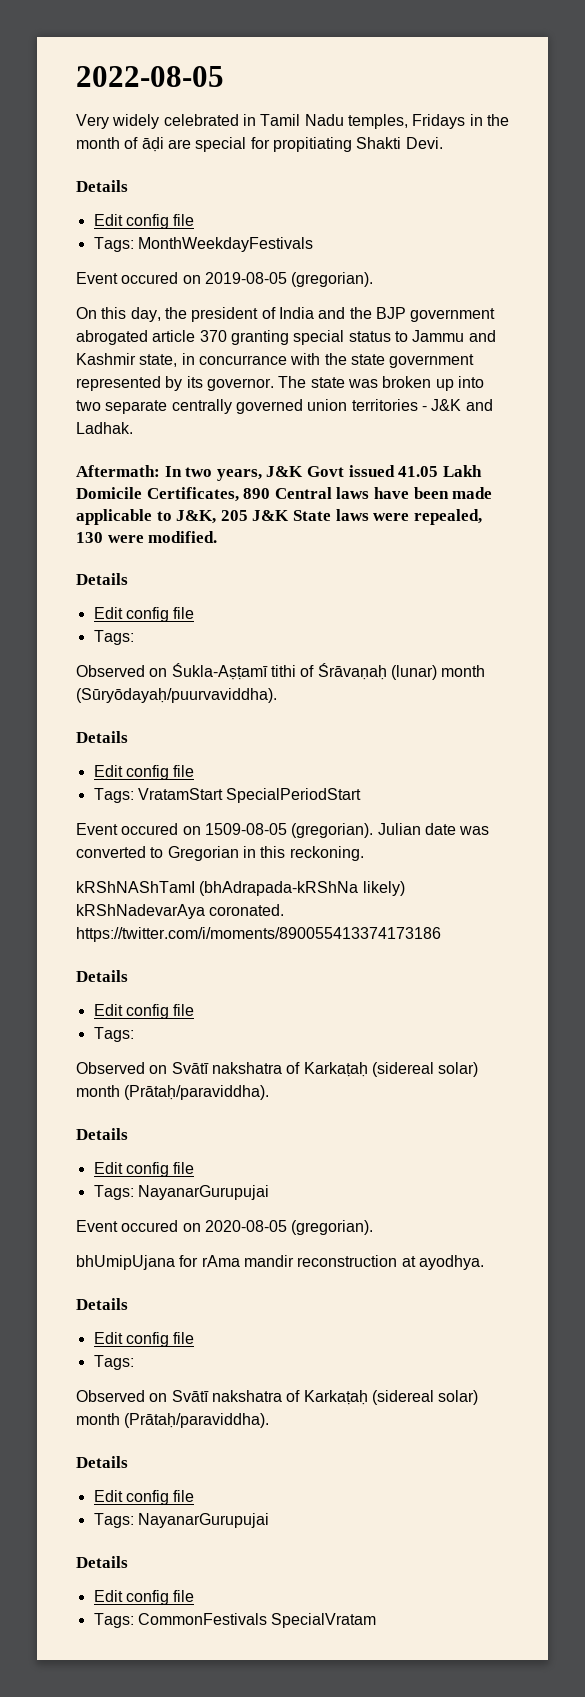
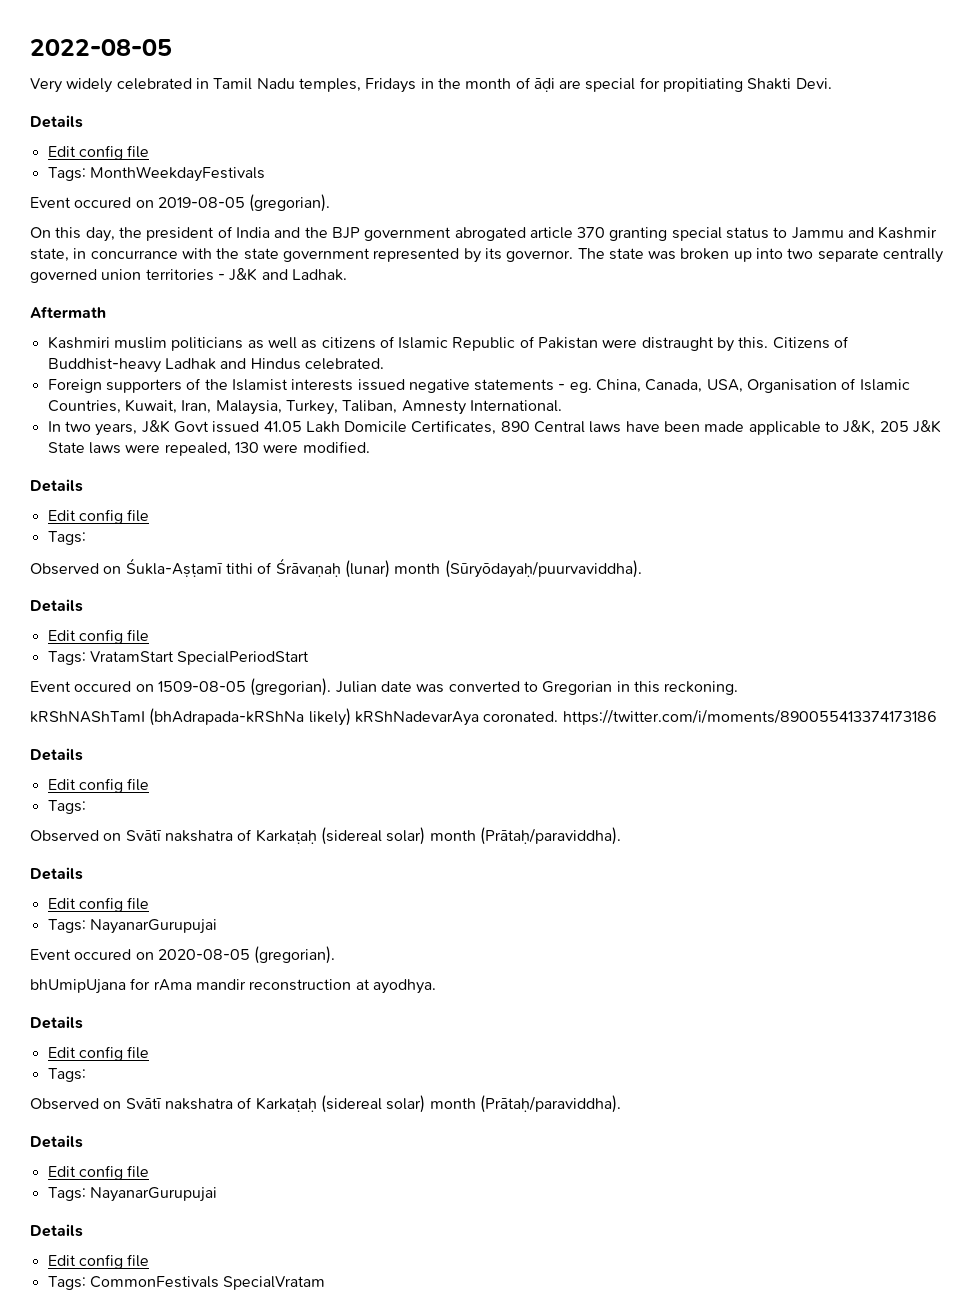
- Aftermath: In two years, J&K Govt issued 41.05 Lakh Domicile Certificates, 890 Central laws have been made applicable to J&K, 205 J&K State laws were repealed, 130 were modified.
+ Aftermath
+ Kashmiri muslim politicians as well as citizens of Islamic Republic of Pakistan were distraught by this. Citizens of Buddhist-heavy Ladhak and Hindus celebrated.
+ Foreign supporters of the Islamist interests issued negative statements - eg. China, Canada, USA, Organisation of Islamic Countries, Kuwait, Iran, Malaysia, Turkey, Taliban, Amnesty International.
+ In two years, J&K Govt issued 41.05 Lakh Domicile Certificates, 890 Central laws have been made applicable to J&K, 205 J&K State laws were repealed, 130 were modified.

